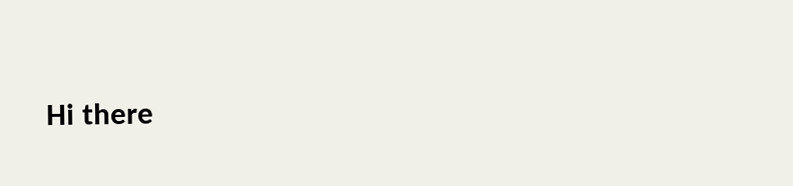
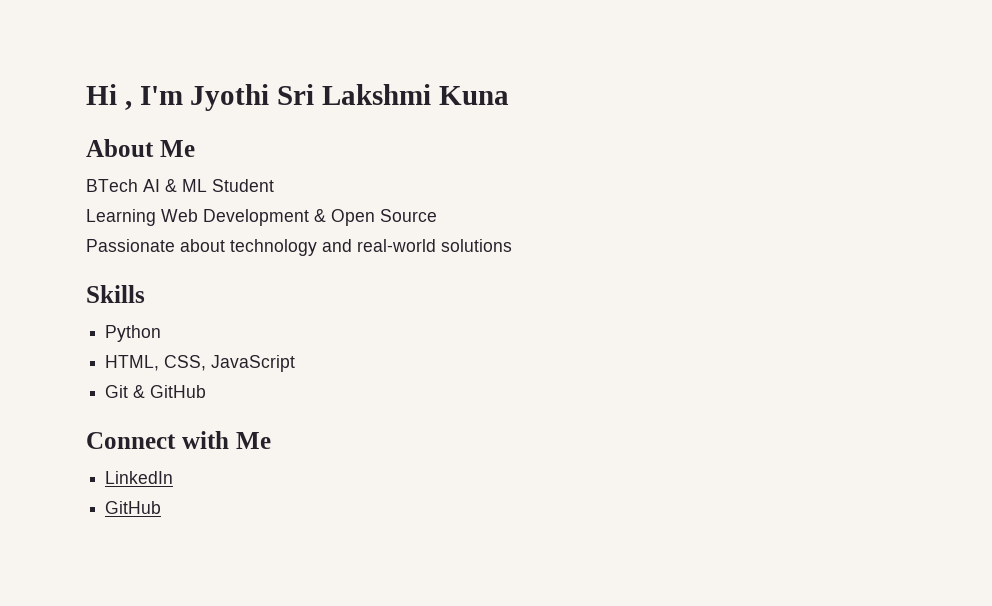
- Hi there
+ Hi , I'm Jyothi Sri Lakshmi Kuna
+ About Me
+ BTech AI & ML Student
+ Learning Web Development & Open Source
+ Passionate about technology and real-world solutions
+ Skills
+ Python
+ HTML, CSS, JavaScript
+ Git & GitHub
+ Connect with Me
+ LinkedIn
+ GitHub

